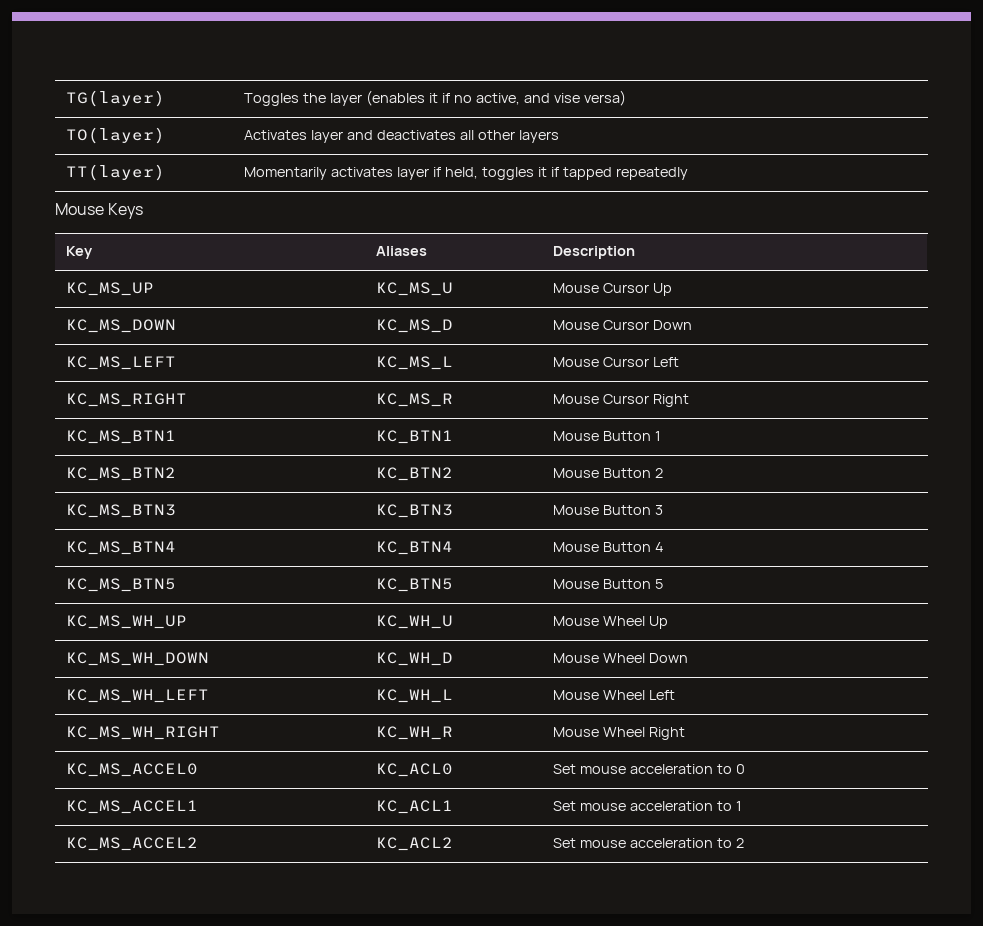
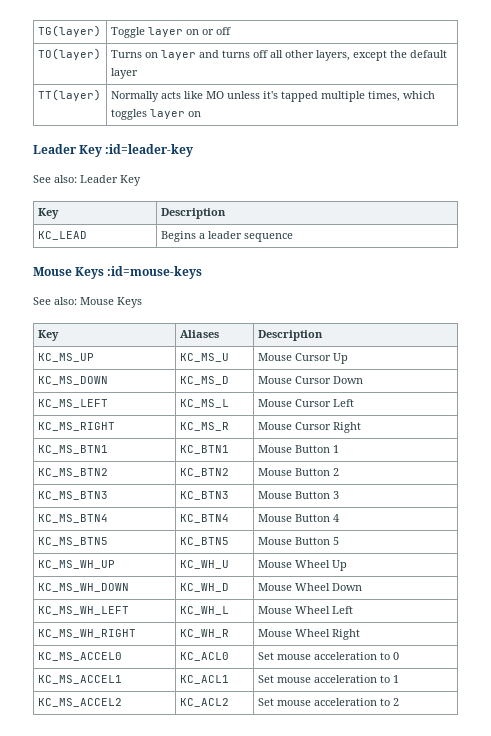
- TG(layer) | Toggles the layer (enables it if no active, and vise versa)
- TO(layer) | Activates layer and deactivates all other layers
- TT(layer) | Momentarily activates layer if held, toggles it if tapped repeatedly
- Mouse Keys
+ TG(layer) | Toggle layer on or off
+ TO(layer) | Turns on layer and turns off all other layers, except the default layer
+ TT(layer) | Normally acts like MO unless it's tapped multiple times, which toggles layer on
+ Leader Key :id=leader-key
+ See also: Leader Key
+ Key | Description
+ KC_LEAD | Begins a leader sequence
+ Mouse Keys :id=mouse-keys
+ See also: Mouse Keys

